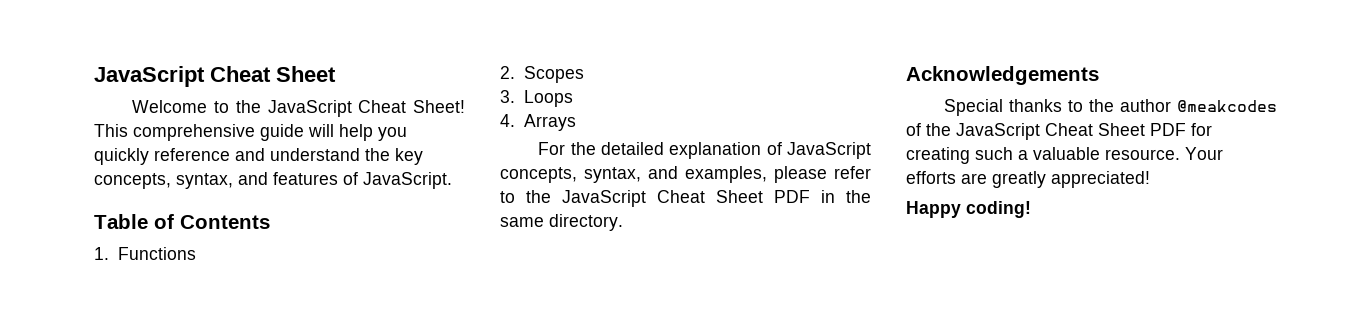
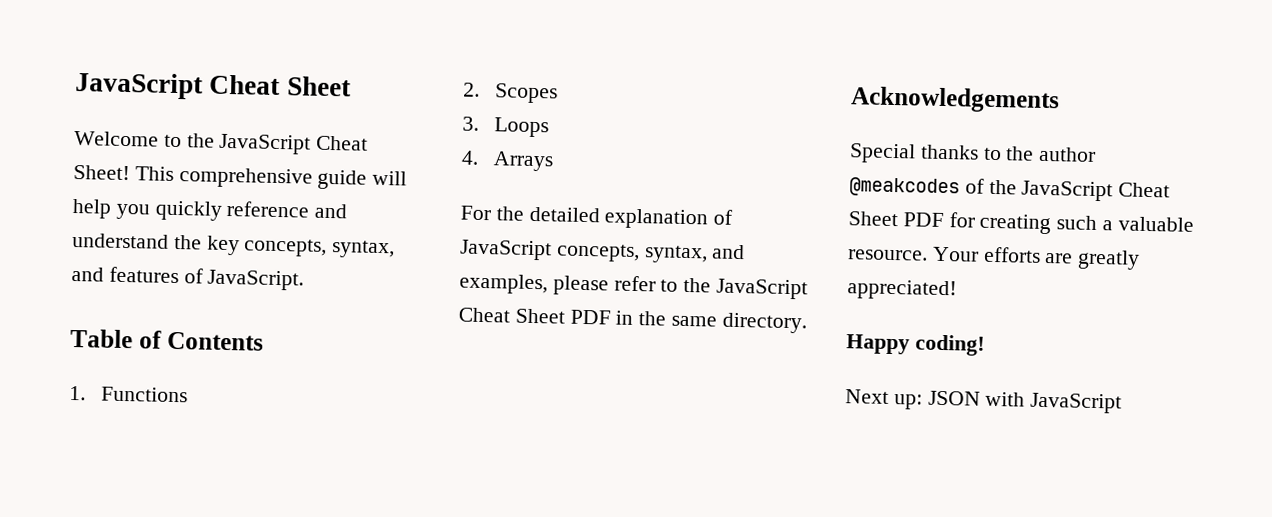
+ Next up: JSON with JavaScript

